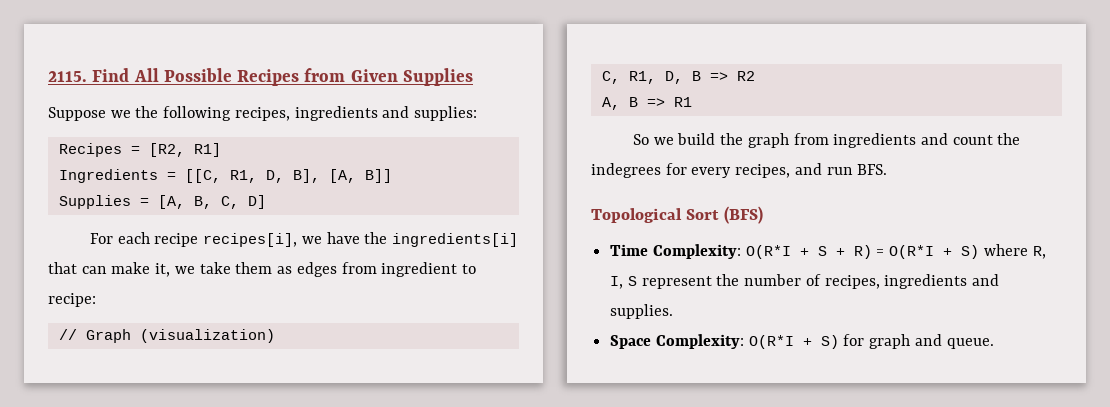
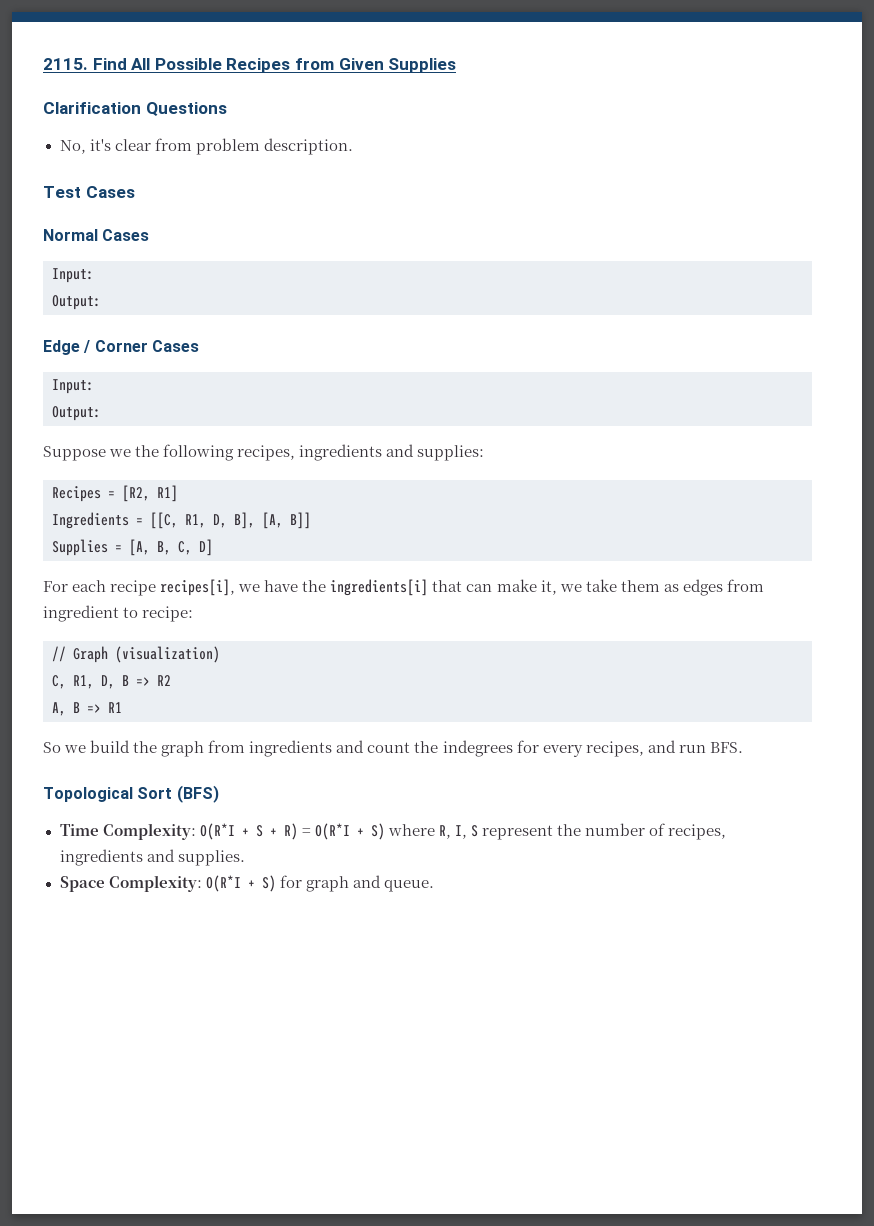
+ Clarification Questions
+ No, it's clear from problem description.
+ Test Cases
+ Normal Cases
+ Input:
+ Output:
+ Edge / Corner Cases
+ Input:
+ Output:

